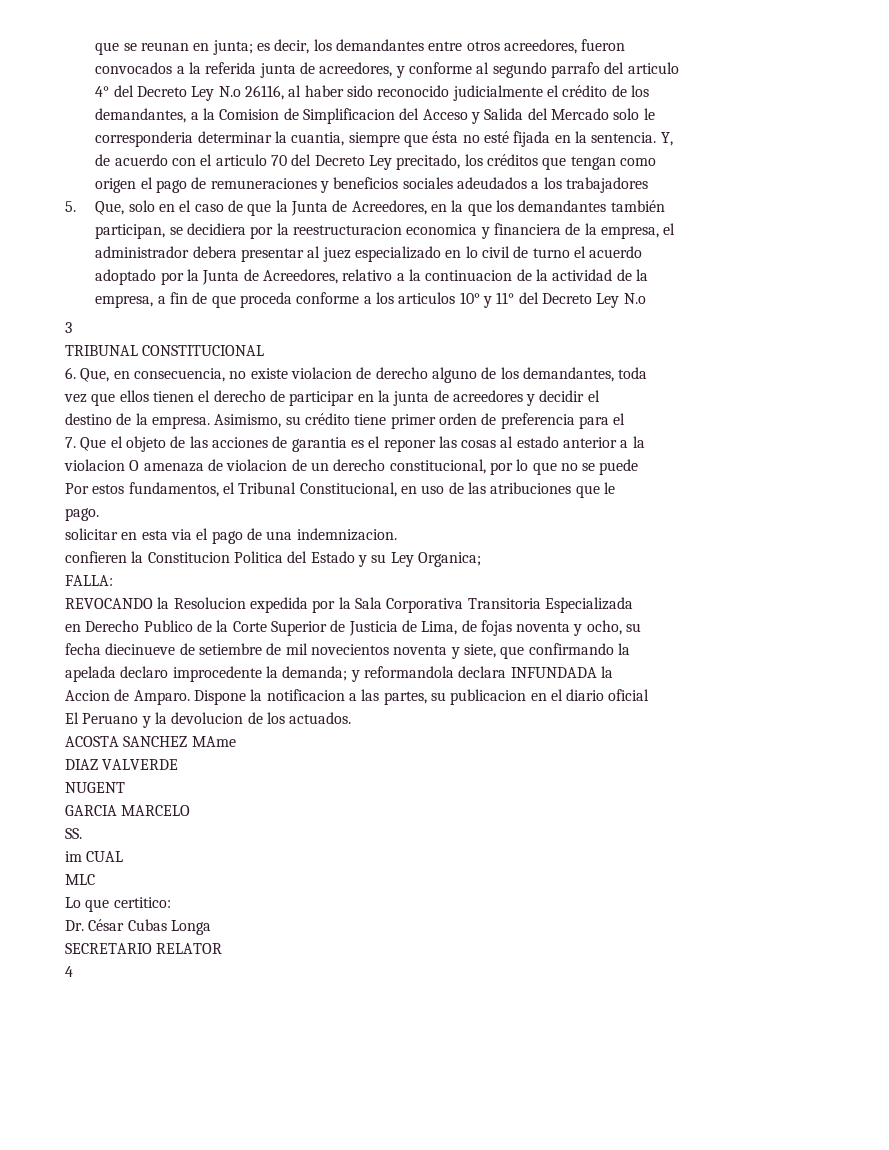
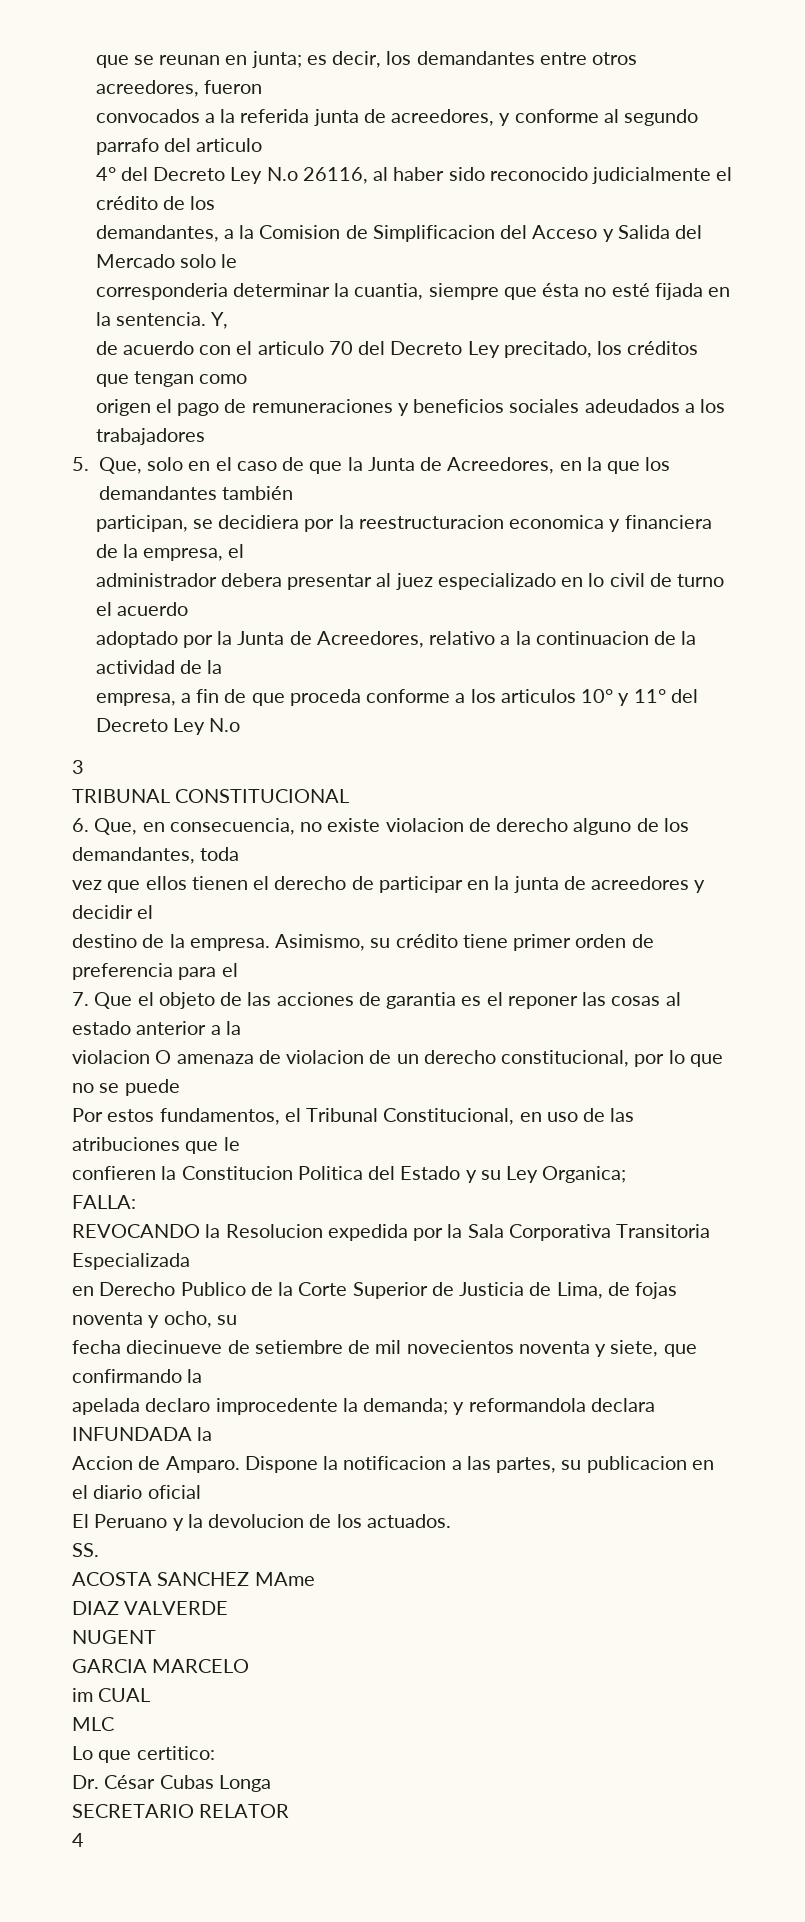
- pago.
- solicitar en esta via el pago de una indemnizacion.
+ SS.
- SS.

